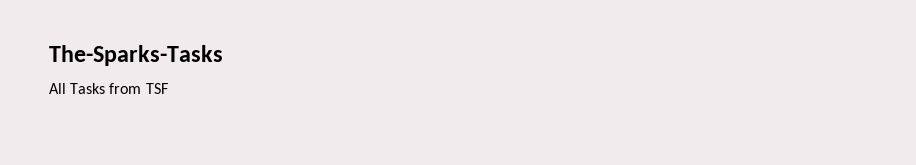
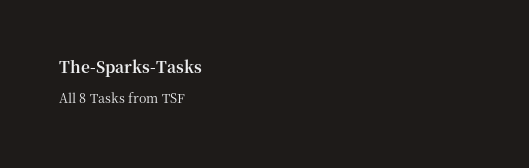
- All Tasks from TSF
+ All 8 Tasks from TSF

